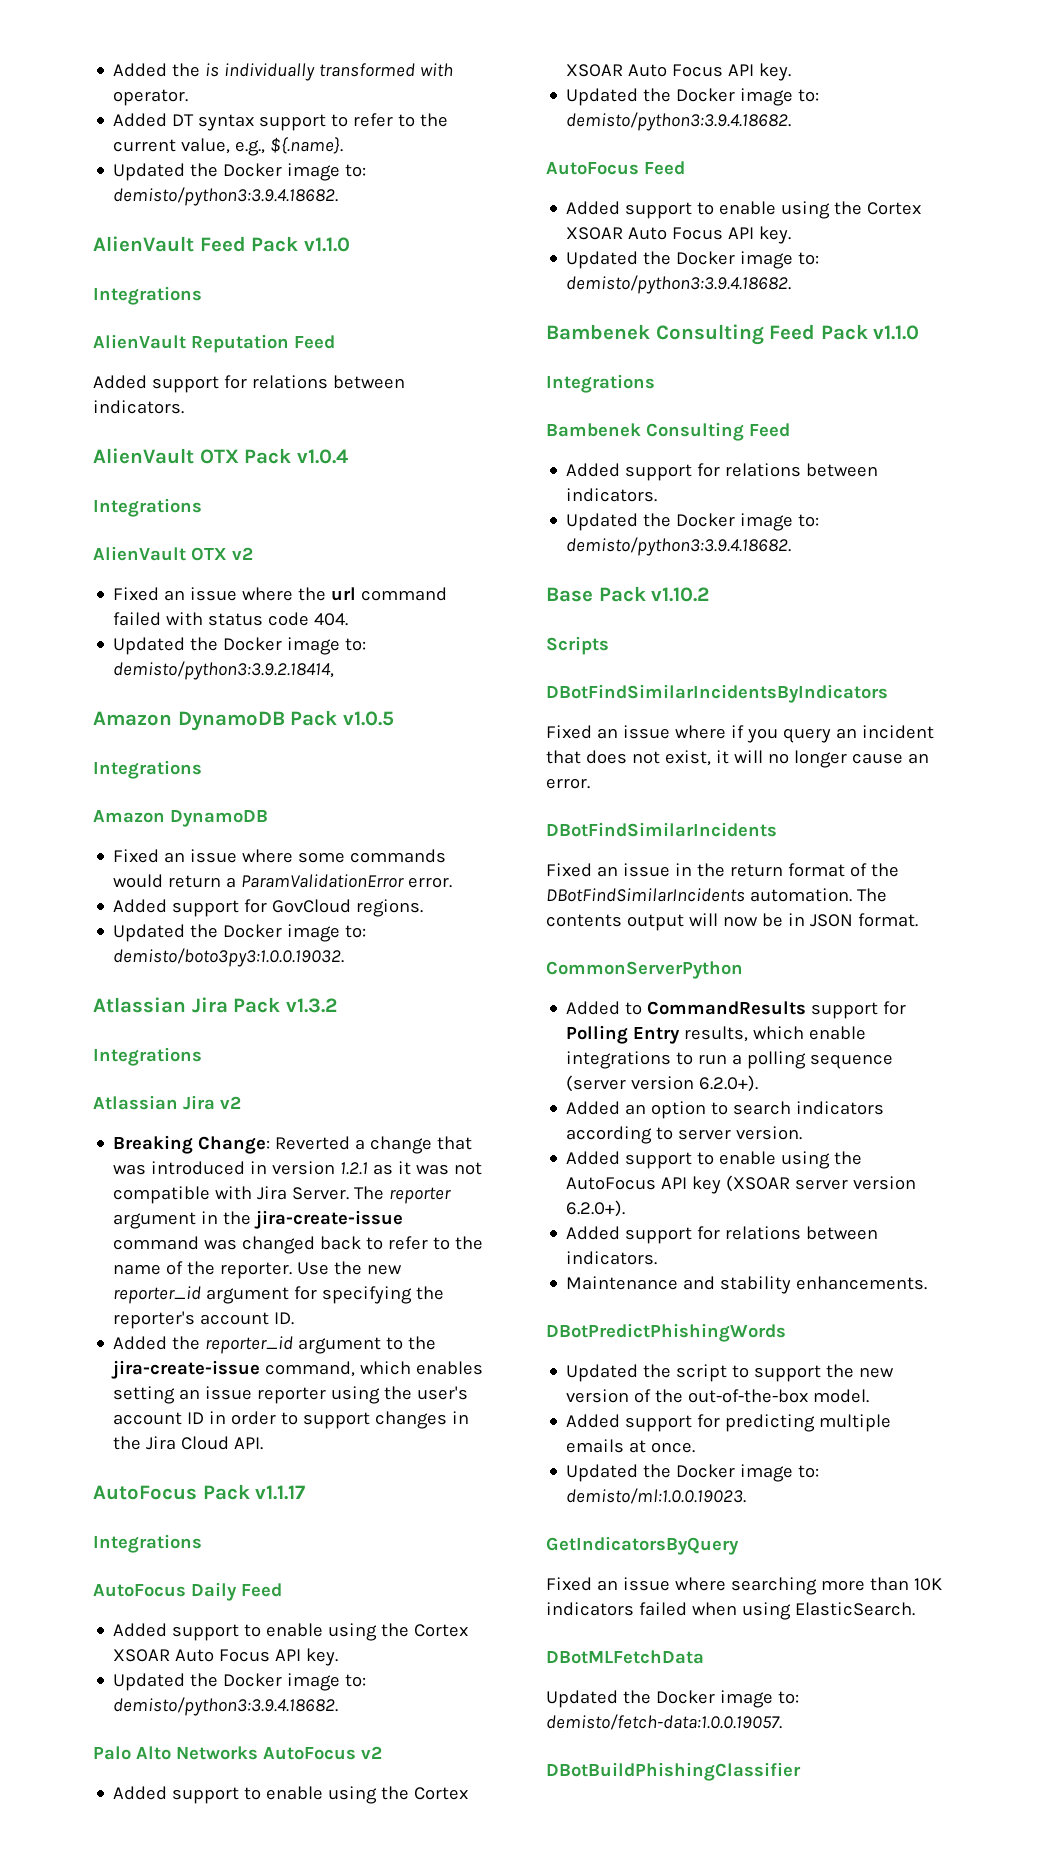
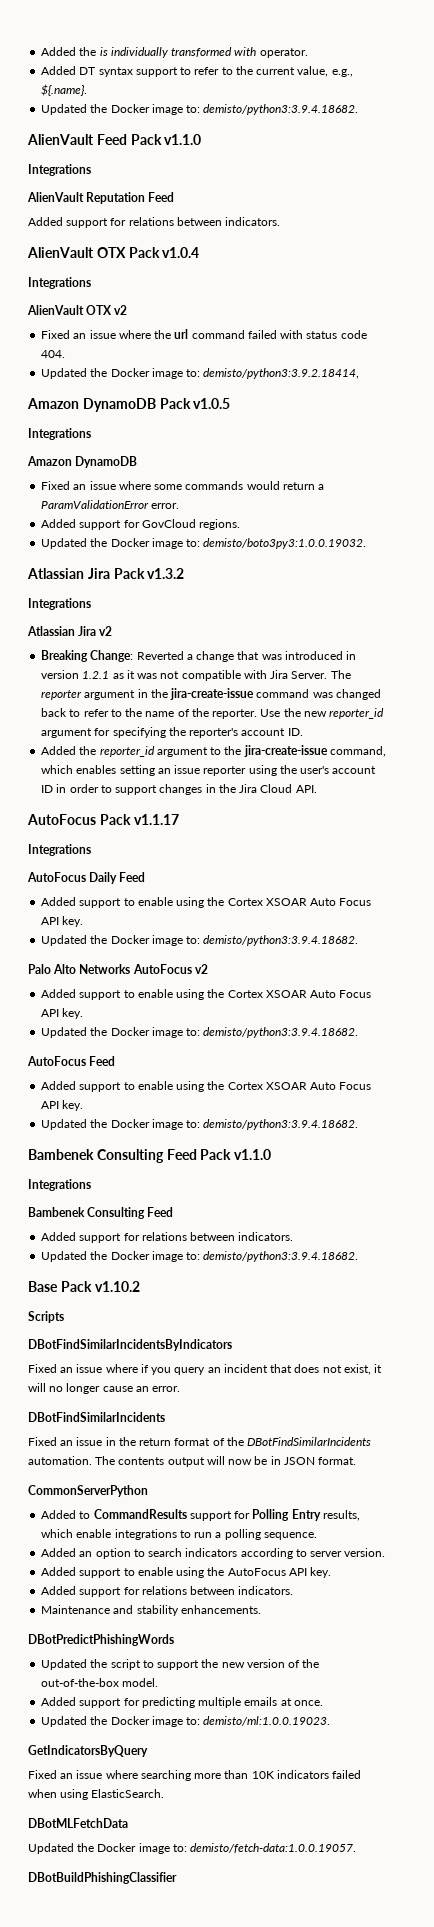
- Added to CommandResults support for Polling Entry results, which enable integrations to run a polling sequence (server version 6.2.0+).
+ Added to CommandResults support for Polling Entry results, which enable integrations to run a polling sequence.
- Added support to enable using the AutoFocus API key (XSOAR server version 6.2.0+).
+ Added support to enable using the AutoFocus API key.

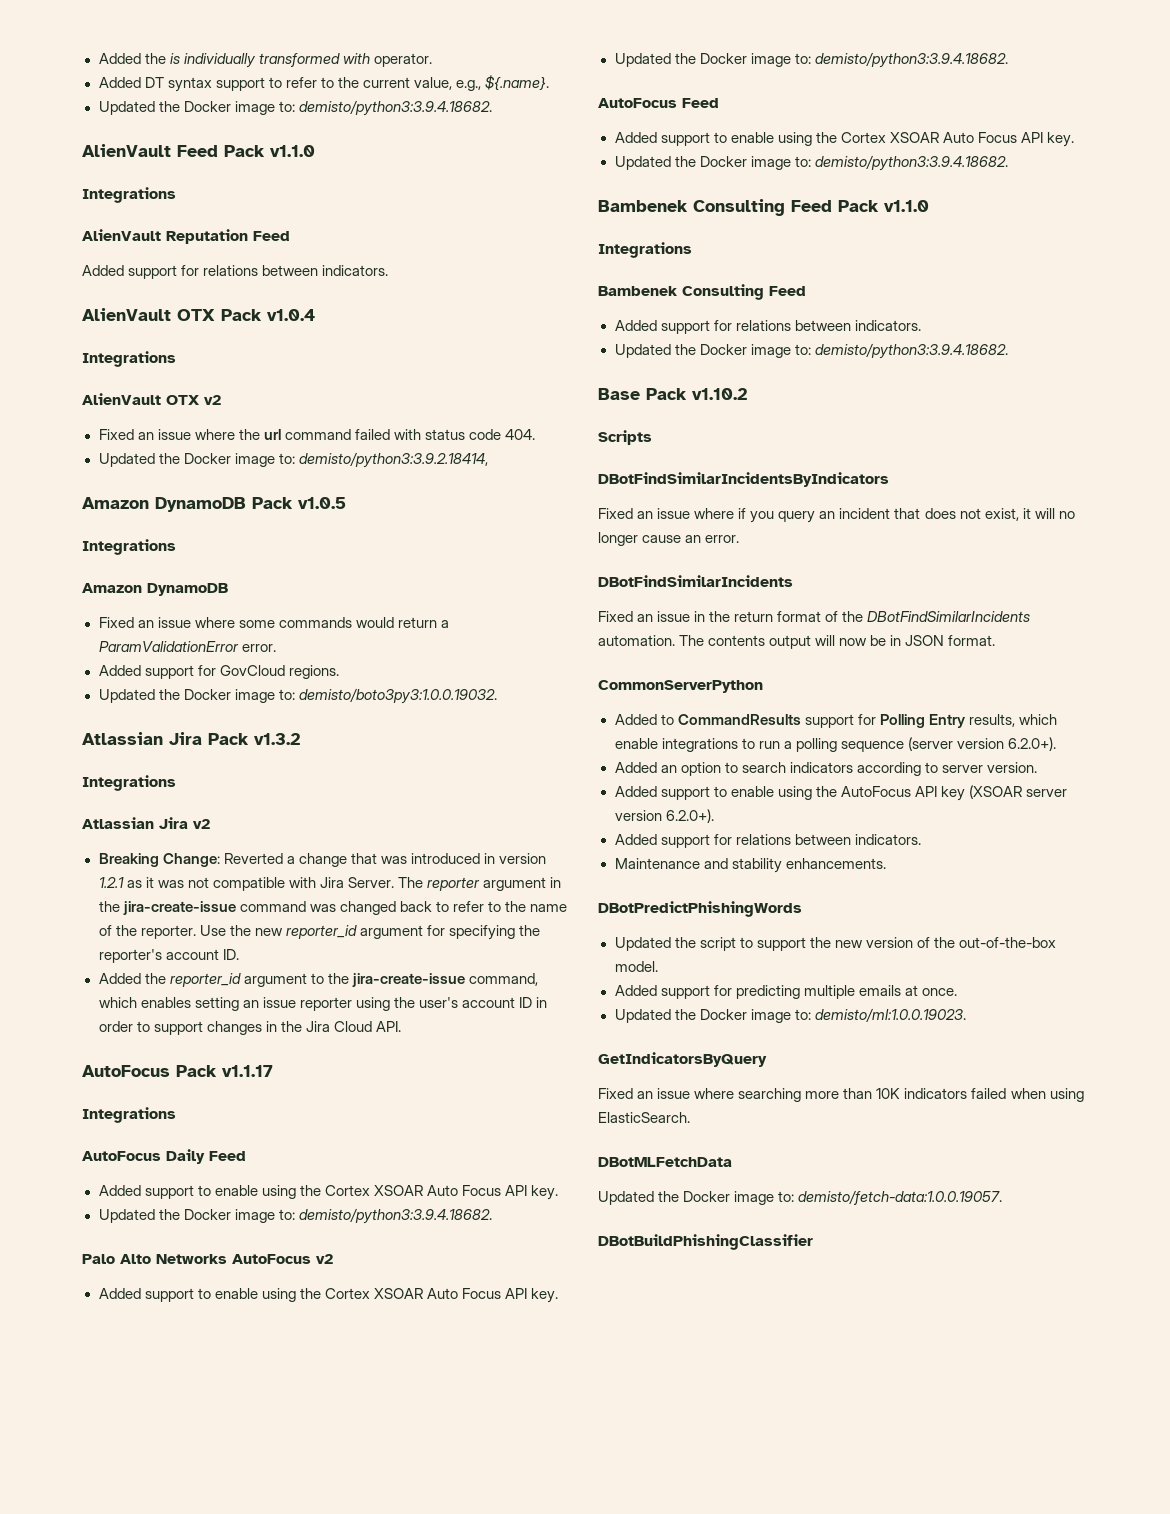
- Added to CommandResults support for Polling Entry results, which enable integrations to run a polling sequence.
+ Added to CommandResults support for Polling Entry results, which enable integrations to run a polling sequence (server version 6.2.0+).
- Added support to enable using the AutoFocus API key.
+ Added support to enable using the AutoFocus API key (XSOAR server version 6.2.0+).

